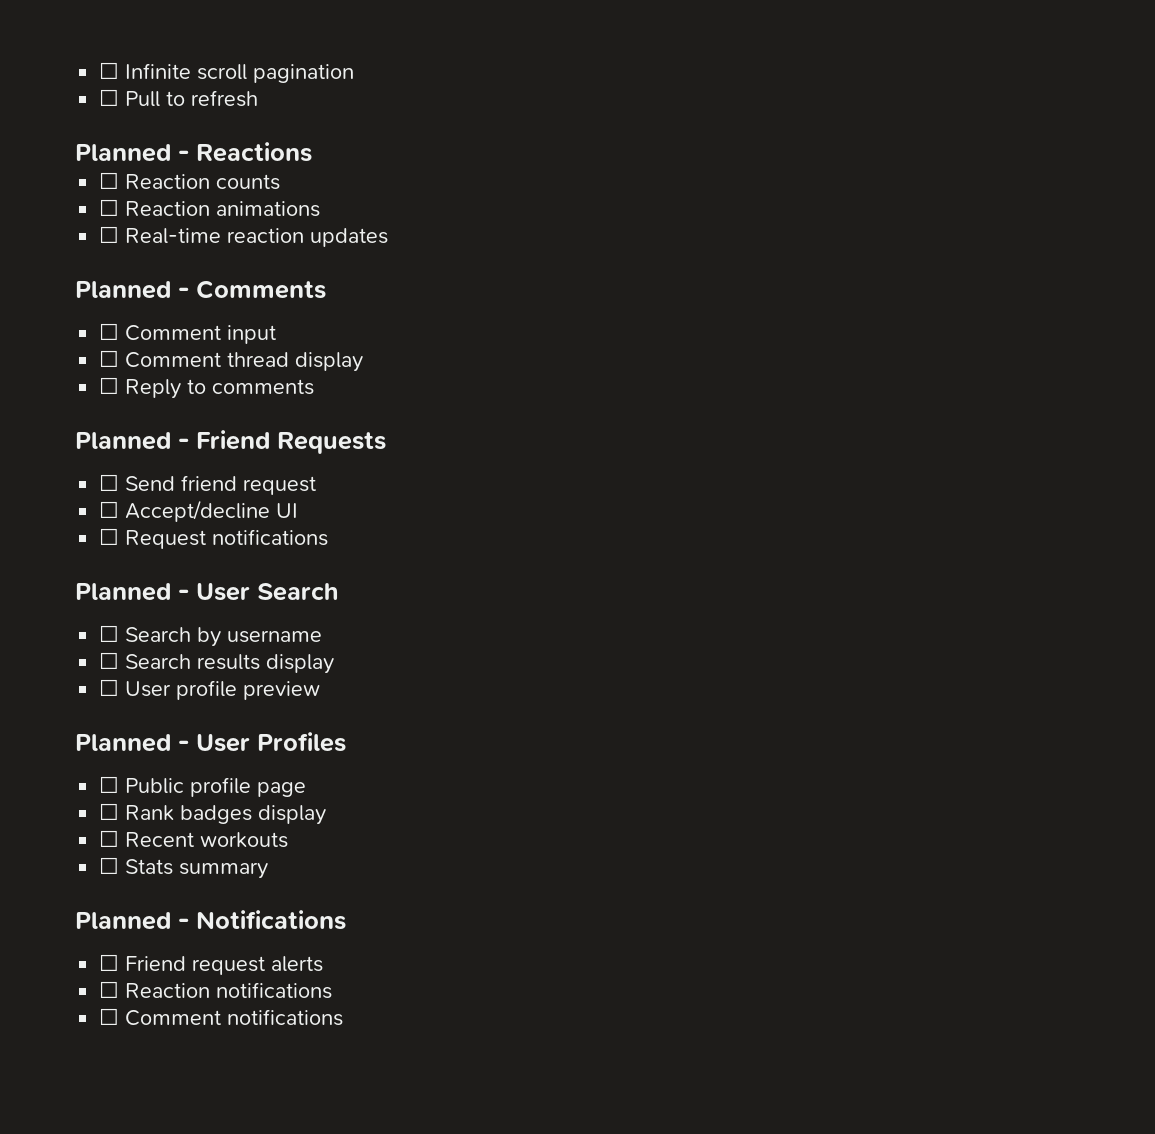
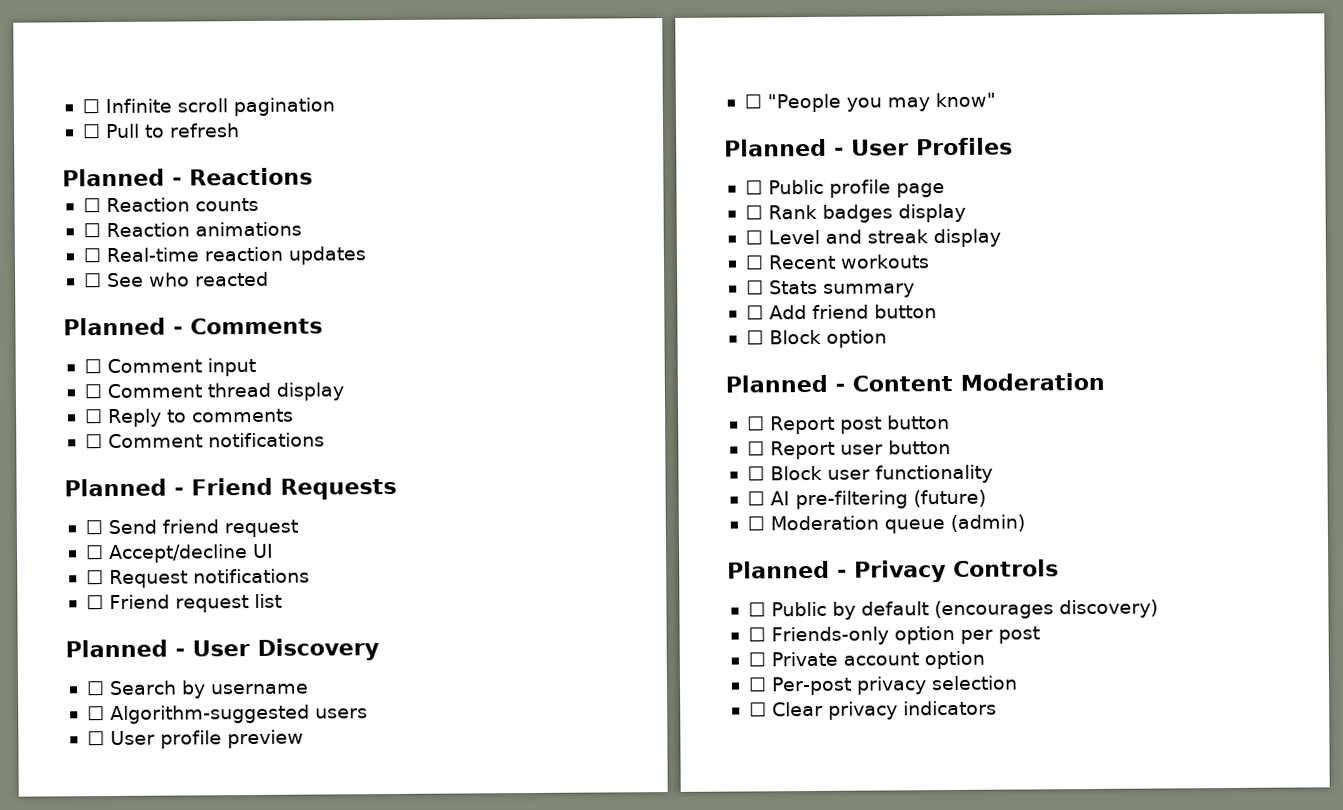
+ ☐ See who reacted
+ ☐ Comment notifications
- Planned - User Search
+ ☐ Friend request list
+ Planned - User Discovery
- ☐ Search results display
+ ☐ Algorithm-suggested users
+ ☐ "People you may know"
+ ☐ Level and streak display
- Planned - Notifications
- ☐ Friend request alerts
- ☐ Reaction notifications
- ☐ Comment notifications
+ ☐ Add friend button
+ ☐ Block option
+ Planned - Content Moderation
+ ☐ Report post button
+ ☐ Report user button
+ ☐ Block user functionality
+ ☐ AI pre-filtering (future)
+ ☐ Moderation queue (admin)
+ Planned - Privacy Controls
+ ☐ Public by default (encourages discovery)
+ ☐ Friends-only option per post
+ ☐ Private account option
+ ☐ Per-post privacy selection
+ ☐ Clear privacy indicators

